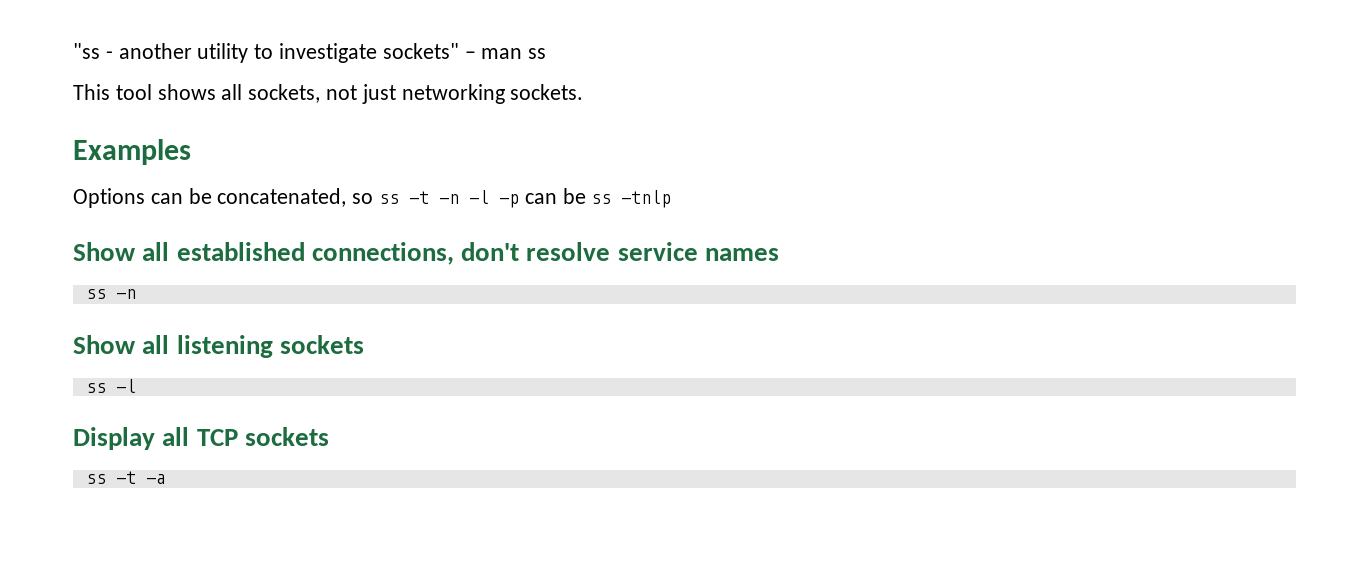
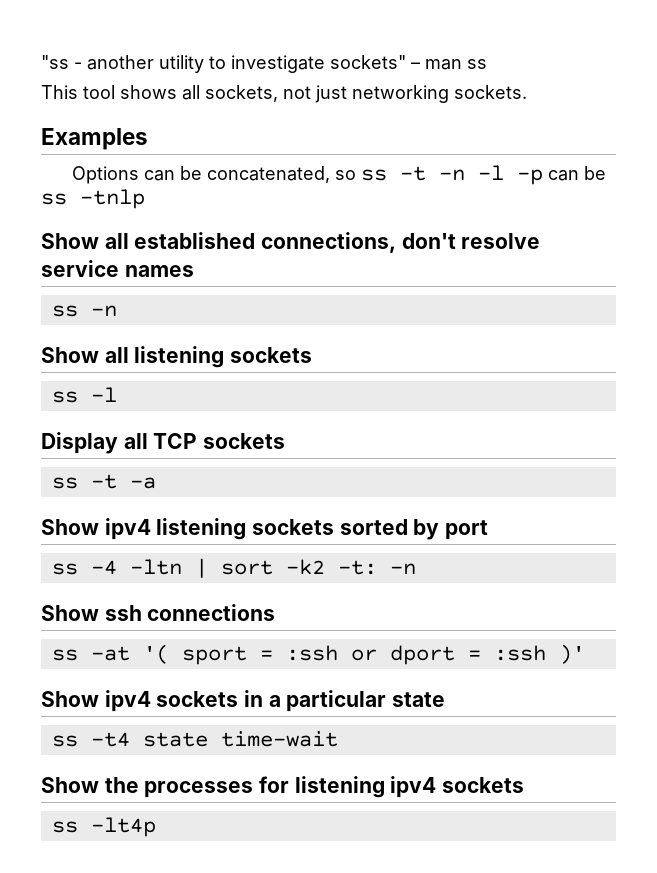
+ Show ipv4 listening sockets sorted by port
+ ss -4 -ltn | sort -k2 -t: -n
+ Show ssh connections
+ ss -at '( sport = :ssh or dport = :ssh )'
+ Show ipv4 sockets in a particular state
+ ss -t4 state time-wait
+ Show the processes for listening ipv4 sockets
+ ss -lt4p

